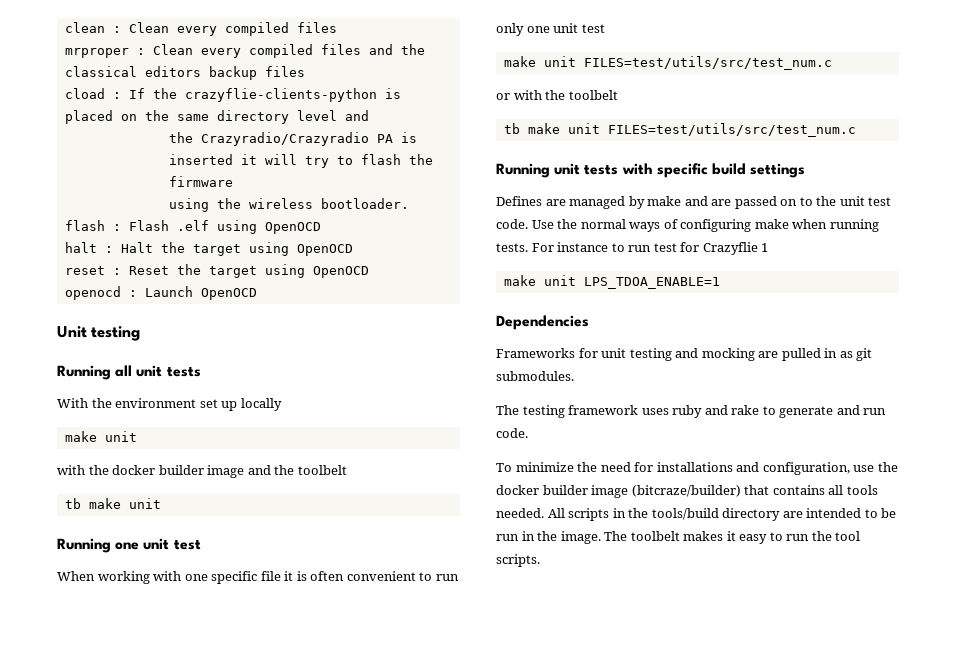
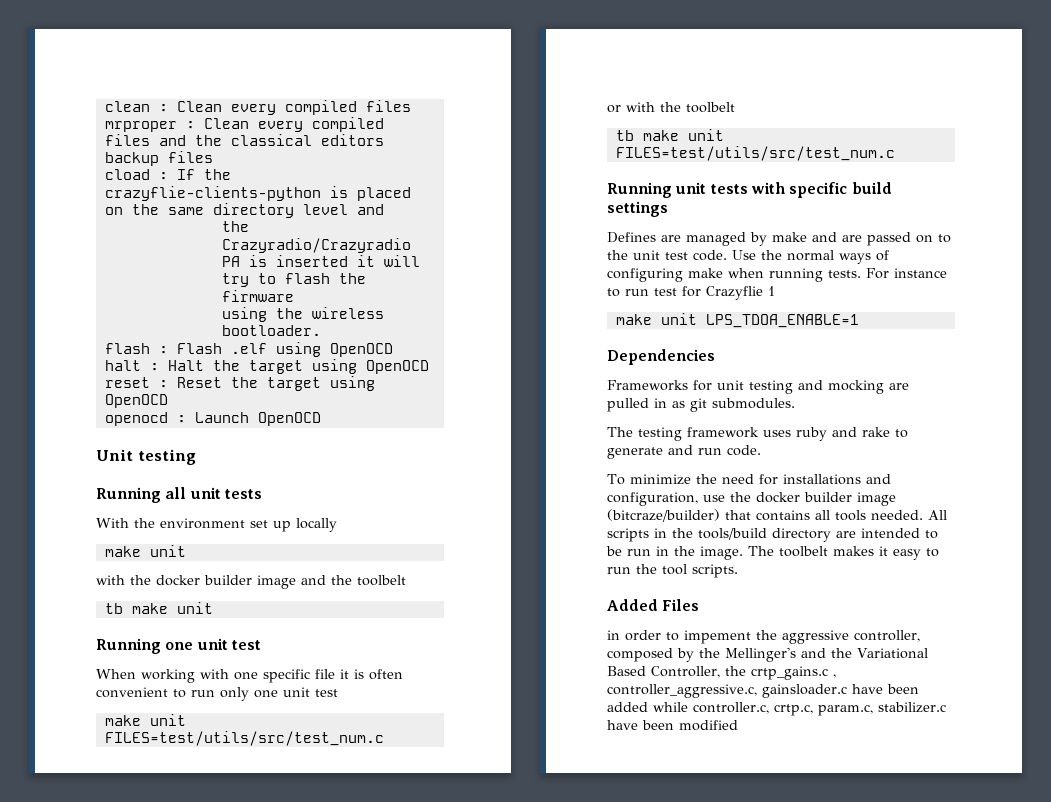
+ Added Files
+ in order to impement the aggressive controller, composed by the Mellinger's and the Variational Based Controller, the crtp_gains.c , controller_aggressive.c, gainsloader.c have been added while controller.c, crtp.c, param.c, stabilizer.c have been modified

